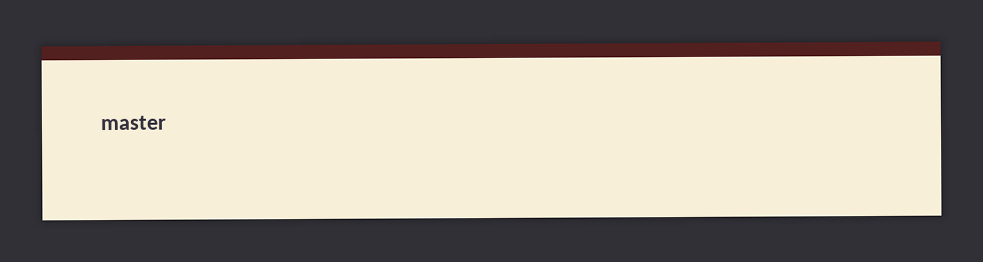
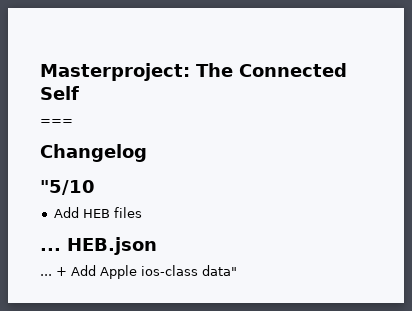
- master
+ Masterproject: The Connected Self
+ ===
+ Changelog
+ "5/10
+ Add HEB files
+ ... HEB.json
+ ... + Add Apple ios-class data"

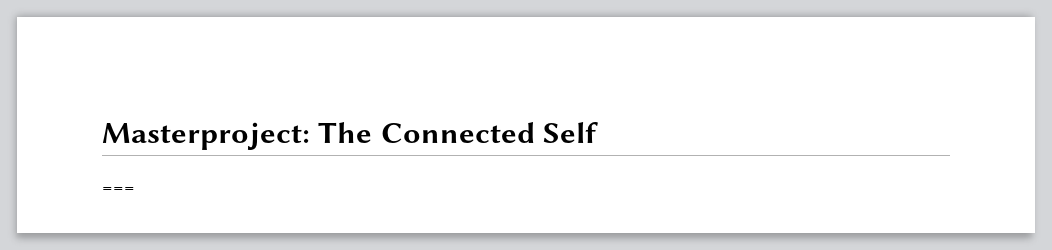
- Changelog
- "5/10
- Add HEB files
- ... HEB.json
- ... + Add Apple ios-class data"

